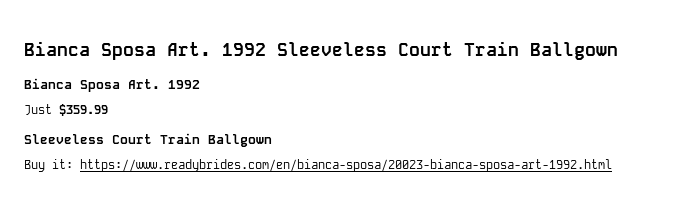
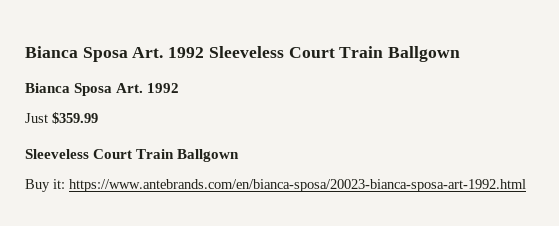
- Buy it: https://www.readybrides.com/en/bianca-sposa/20023-bianca-sposa-art-1992.html
+ Buy it: https://www.antebrands.com/en/bianca-sposa/20023-bianca-sposa-art-1992.html

